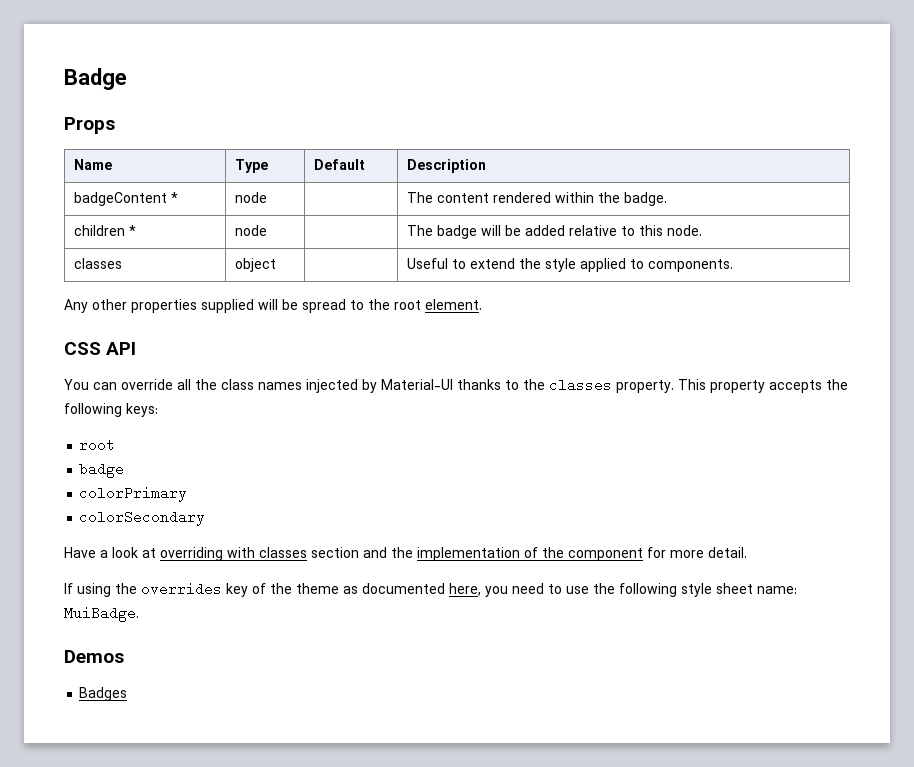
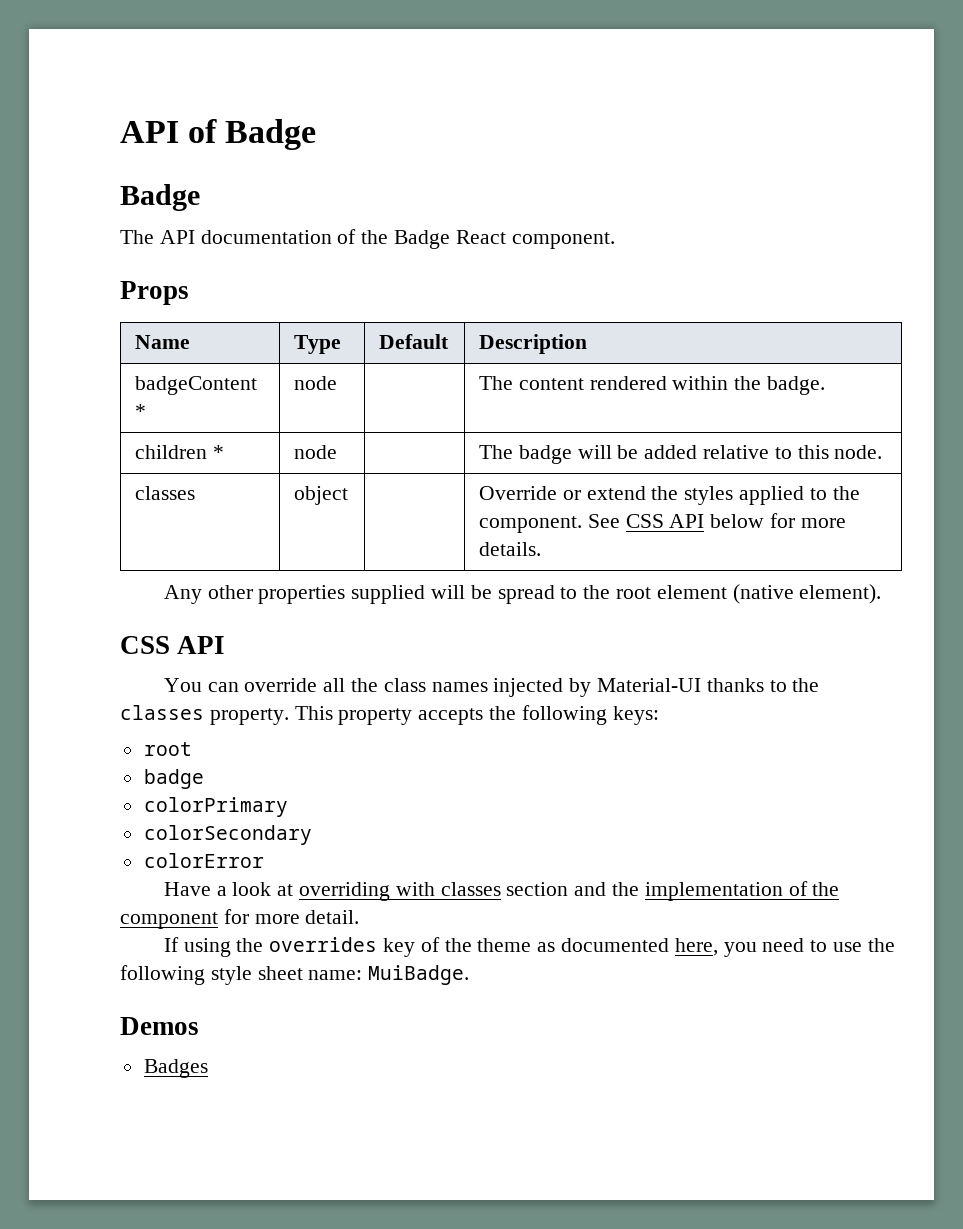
+ API of Badge
  Badge
+ The API documentation of the Badge React component.
- classes | object | | Useful to extend the style applied to components.
+ classes | object | | Override or extend the styles applied to the component. See CSS API below for more details.
- Any other properties supplied will be spread to the root element.
+ Any other properties supplied will be spread to the root element (native element).
+ colorError

